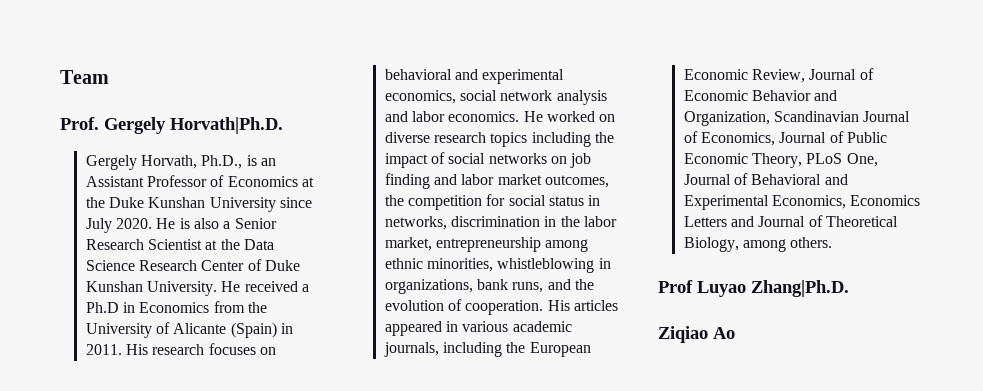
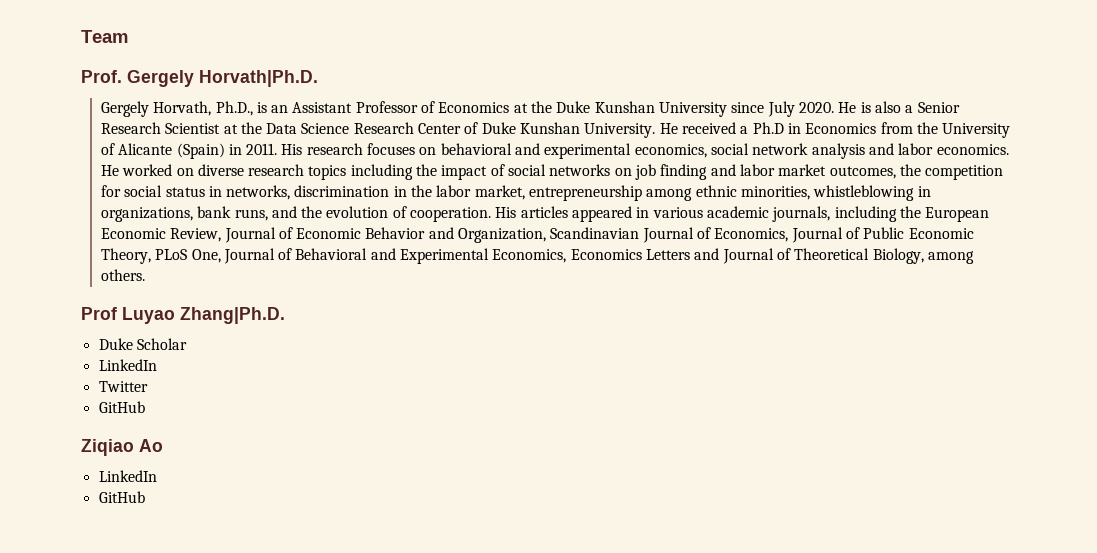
+ Duke Scholar
+ LinkedIn
+ Twitter
+ GitHub
  Ziqiao Ao
+ LinkedIn
+ GitHub

